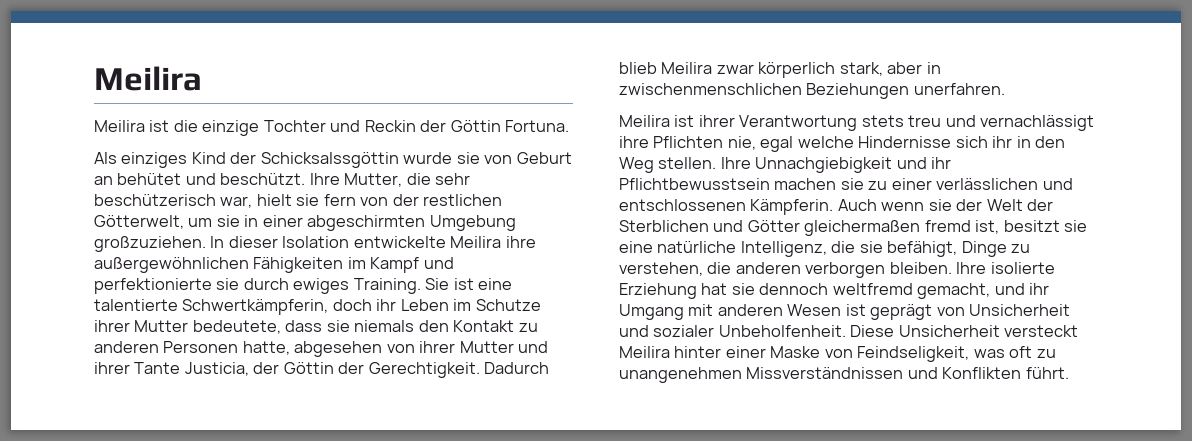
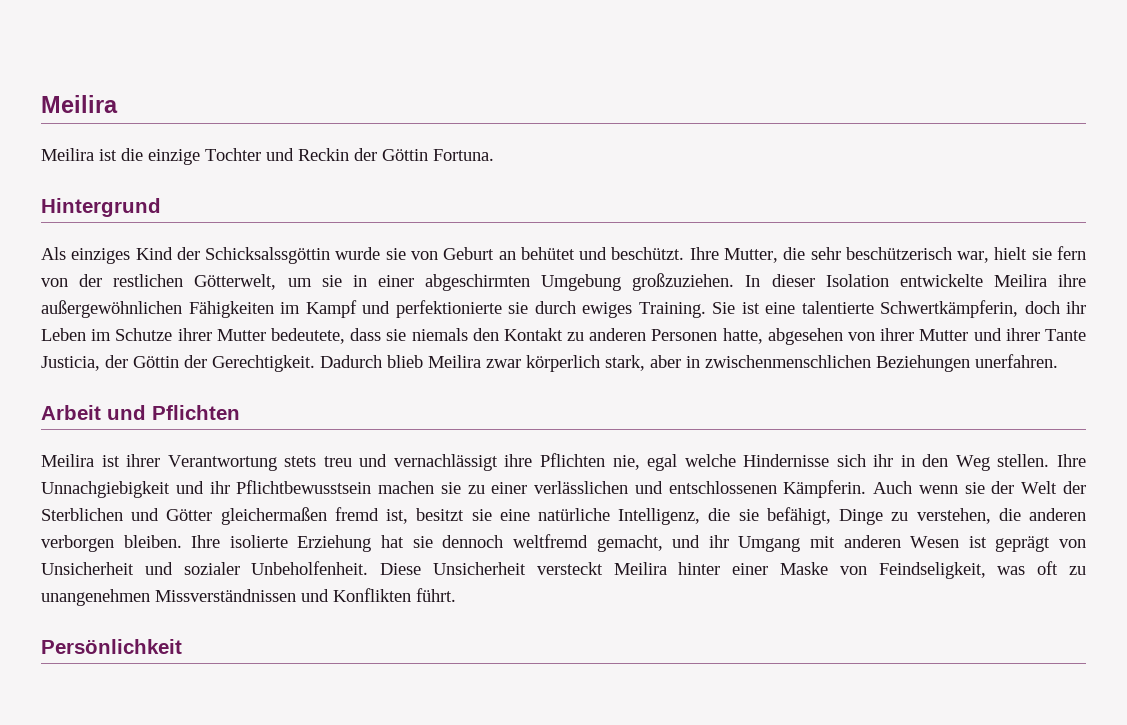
+ Hintergrund
+ Arbeit und Pflichten
+ Persönlichkeit

